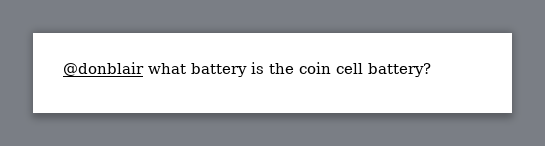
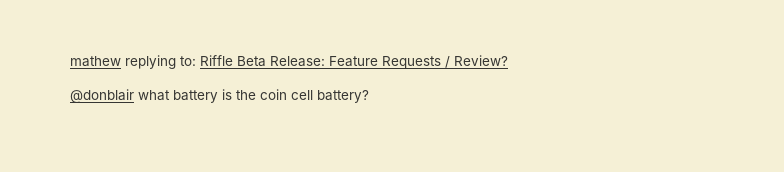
+ mathew replying to: Riffle Beta Release: Feature Requests / Review?

